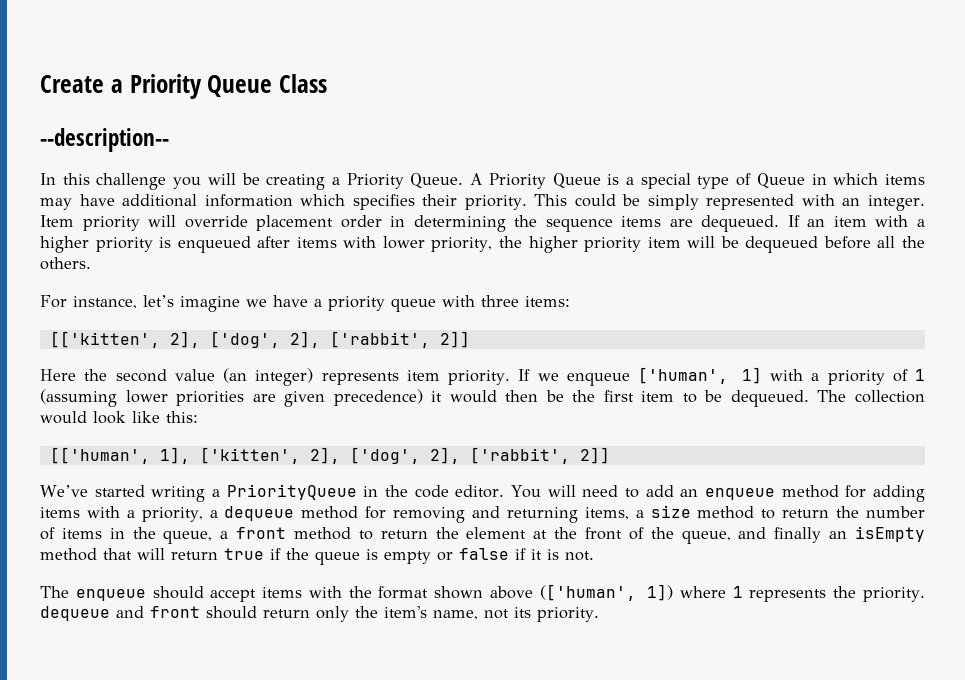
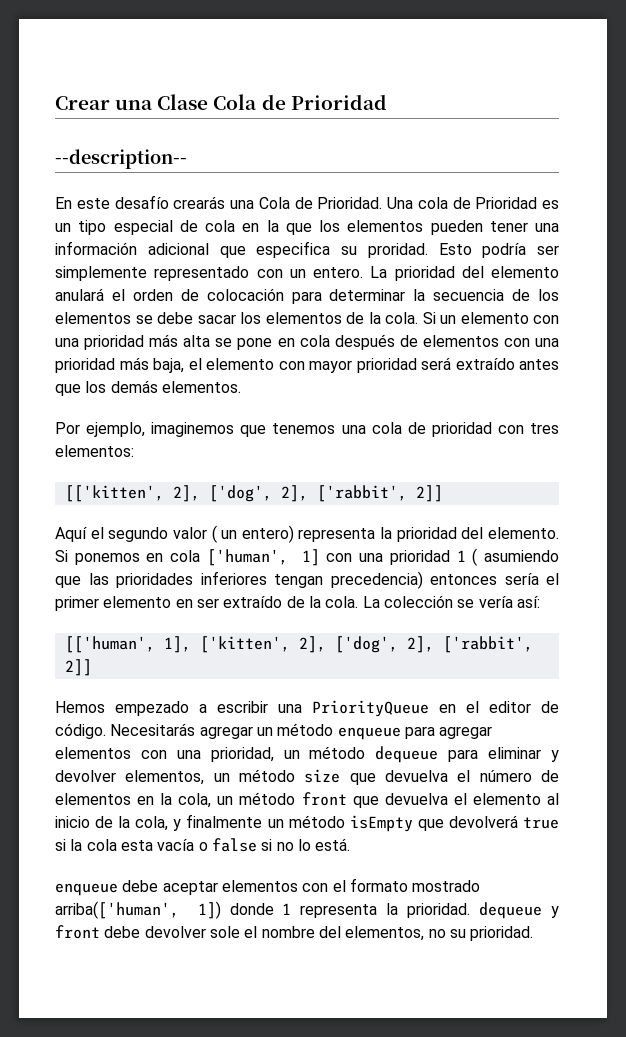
- Create a Priority Queue Class
+ Crear una Clase Cola de Prioridad
  --description--
- In this challenge you will be creating a Priority Queue. A Priority Queue is a special type of Queue in which items may have additional information which specifies their priority. This could be simply represented with an integer. Item priority will override placement order in determining the sequence items are dequeued. If an item with a higher priority is enqueued after items with lower priority, the higher priority item will be dequeued before all the others.
- For instance, let’s imagine we have a priority queue with three items:
+ En este desafío crearás una Cola de Prioridad. Una cola de Prioridad es un tipo especial de cola en la que los elementos pueden tener una información adicional que especifica su proridad. Esto podría ser simplemente representado con un entero. La prioridad del elemento anulará el orden de colocación para determinar la secuencia de los elementos se debe sacar los elementos de la cola. Si un elemento con una prioridad más alta se pone en cola después de elementos con una prioridad más baja, el elemento con mayor prioridad será extraído antes que los demás elementos.
+ Por ejemplo, imaginemos que tenemos una cola de prioridad con tres elementos:
- Here the second value (an integer) represents item priority. If we enqueue ['human', 1] with a priority of 1 (assuming lower priorities are given precedence) it would then be the first item to be dequeued. The collection would look like this:
+ Aquí el segundo valor ( un entero) representa la prioridad del elemento. Si ponemos en cola ['human', 1] con una prioridad 1 ( asumiendo que las prioridades inferiores tengan precedencia) entonces sería el primer elemento en ser extraído de la cola. La colección se vería así:
- We’ve started writing a PriorityQueue in the code editor. You will need to add an enqueue method for adding items with a priority, a dequeue method for removing and returning items, a size method to return the number of items in the queue, a front method to return the element at the front of the queue, and finally an isEmpty method that will return true if the queue is empty or false if it is not.
- The enqueue should accept items with the format shown above (['human', 1]) where 1 represents the priority. dequeue and front should return only the item's name, not its priority.
+ Hemos empezado a escribir una PriorityQueue en el editor de código. Necesitarás agregar un método enqueue para agregar elementos con una prioridad, un método dequeue para eliminar y devolver elementos, un método size que devuelva el número de elementos en la cola, un método front que devuelva el elemento al inicio de la cola, y finalmente un método isEmpty que devolverá true si la cola esta vacía o false si no lo está.
+ enqueue debe aceptar elementos con el formato mostrado arriba(['human', 1]) donde 1 representa la prioridad. dequeue y front debe devolver sole el nombre del elementos, no su prioridad.

